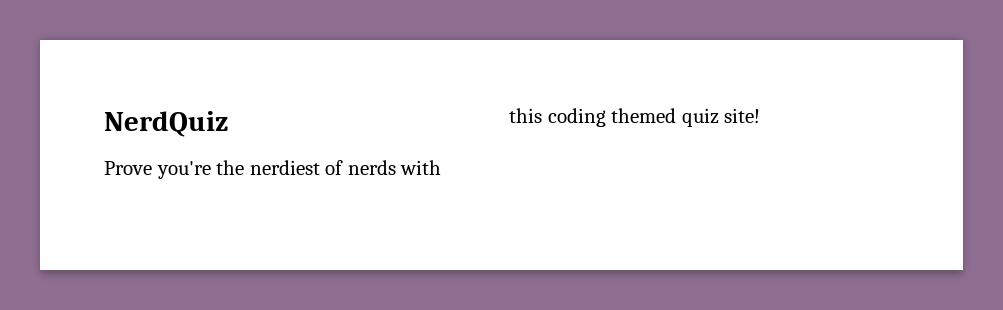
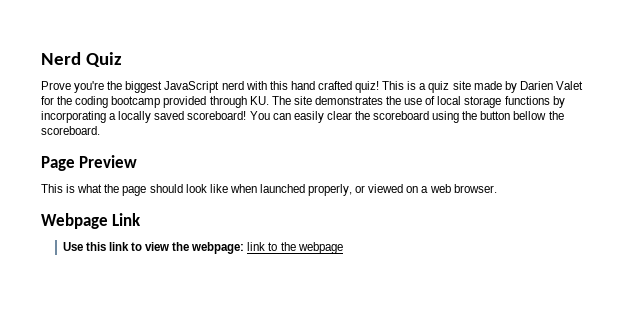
- NerdQuiz
+ Nerd Quiz
- Prove you're the nerdiest of nerds with this coding themed quiz site!
+ Prove you're the biggest JavaScript nerd with this hand crafted quiz! This is a quiz site made by Darien Valet for the coding bootcamp provided through KU. The site demonstrates the use of local storage functions by incorporating a locally saved scoreboard! You can easily clear the scoreboard using the button bellow the scoreboard.
+ Page Preview
+ This is what the page should look like when launched properly, or viewed on a web browser.
+ Webpage Link
+ Use this link to view the webpage: link to the webpage

